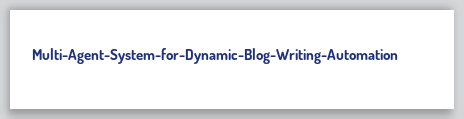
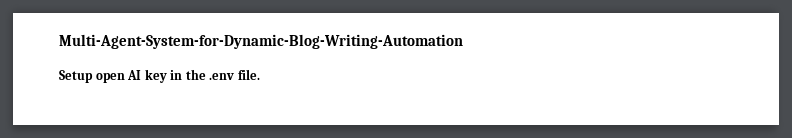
+ Setup open AI key in the .env file.

